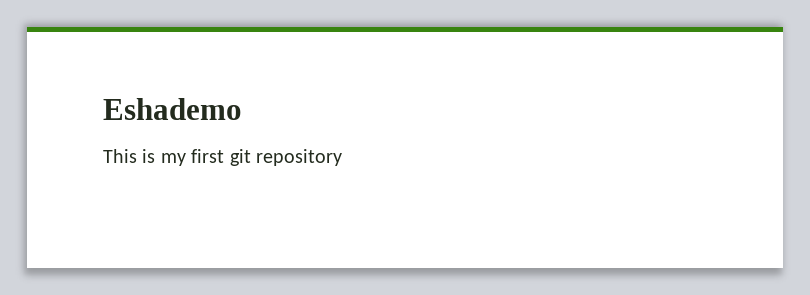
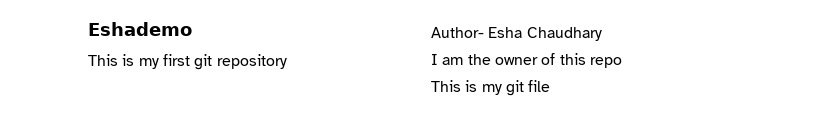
+ Author- Esha Chaudhary
+ I am the owner of this repo
+ This is my git file

